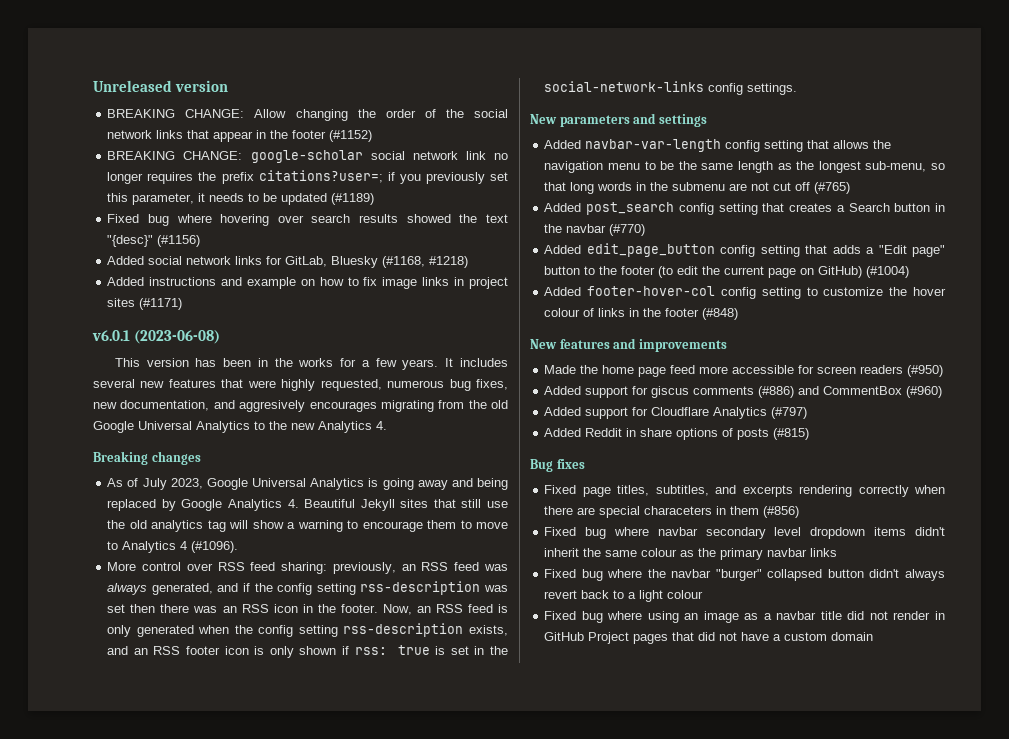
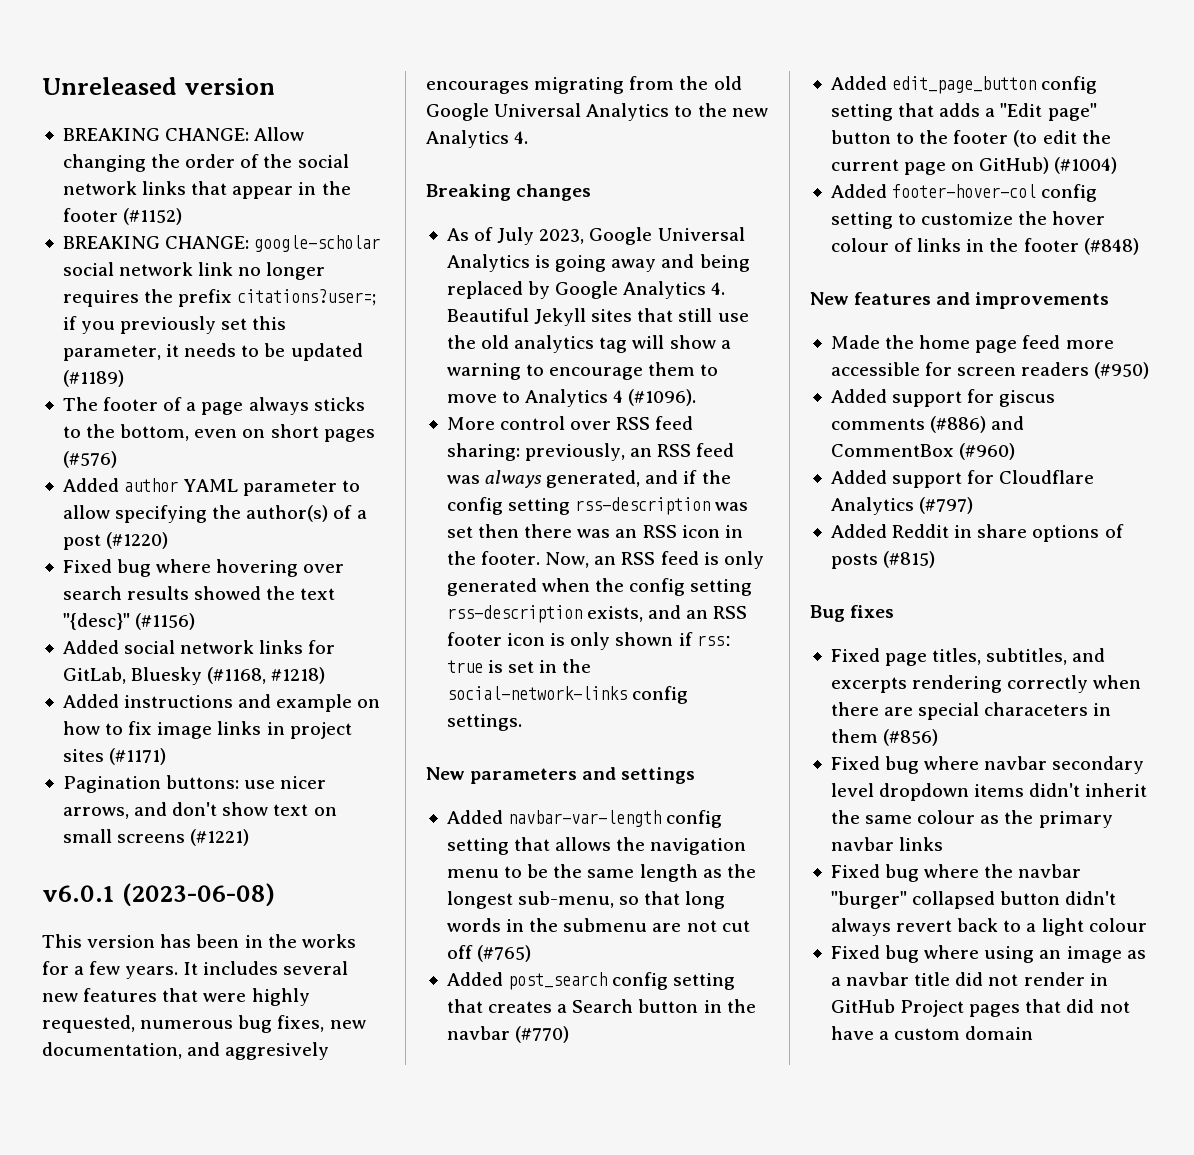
+ The footer of a page always sticks to the bottom, even on short pages (#576)
+ Added author YAML parameter to allow specifying the author(s) of a post (#1220)
+ Pagination buttons: use nicer arrows, and don't show text on small screens (#1221)

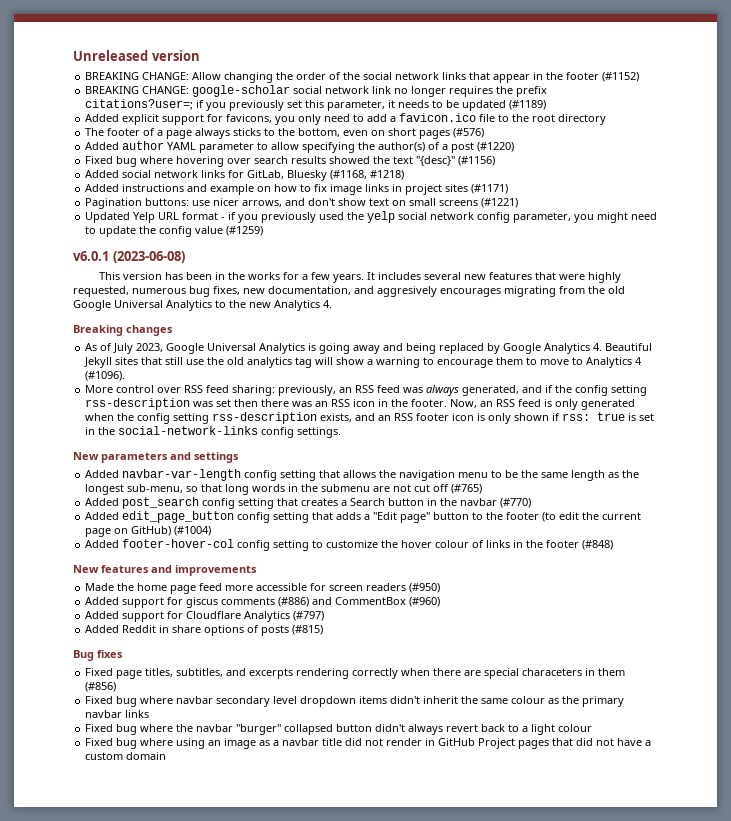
+ Added explicit support for favicons, you only need to add a favicon.ico file to the root directory
+ Updated Yelp URL format - if you previously used the yelp social network config parameter, you might need to update the config value (#1259)

